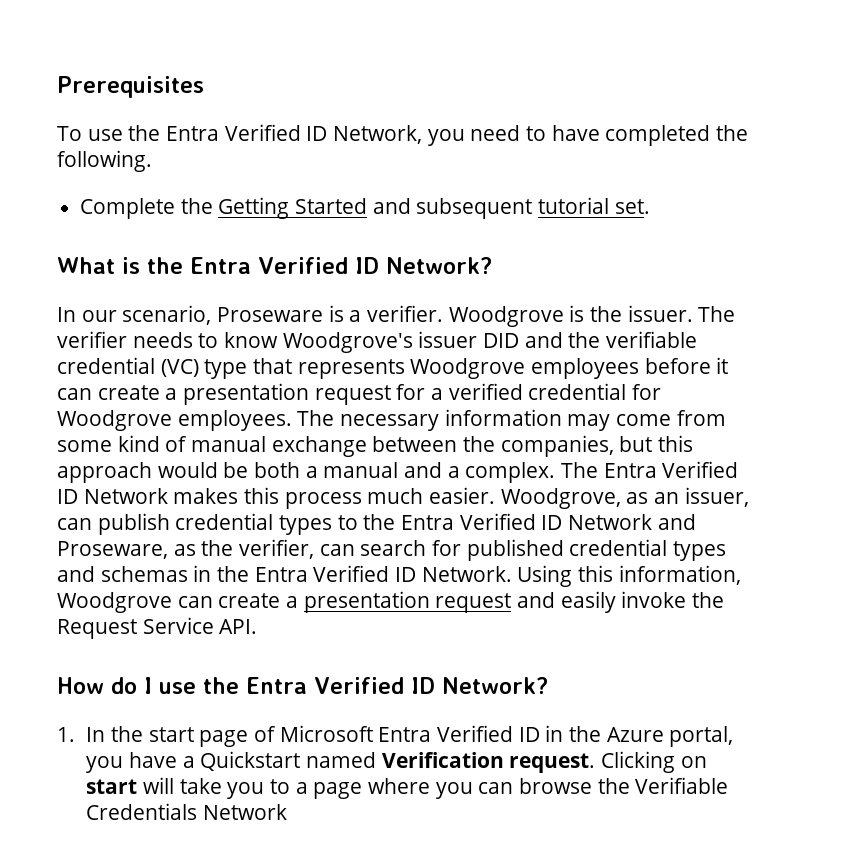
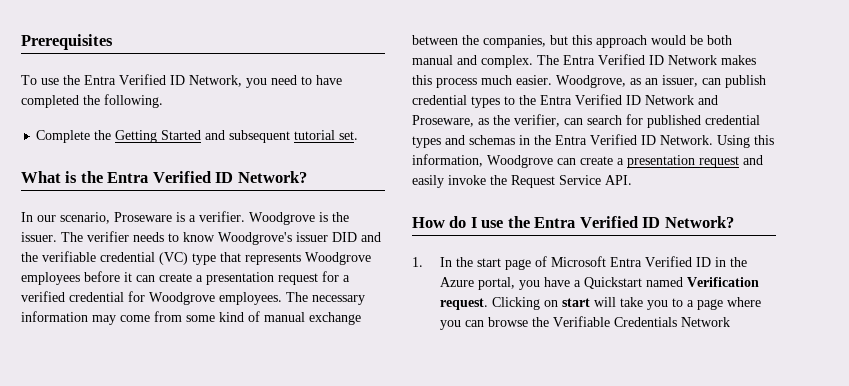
- The necessary information may come from some kind of manual exchange between the companies, but this approach would be both a manual and a complex.
+ The necessary information may come from some kind of manual exchange between the companies, but this approach would be both manual and complex.

